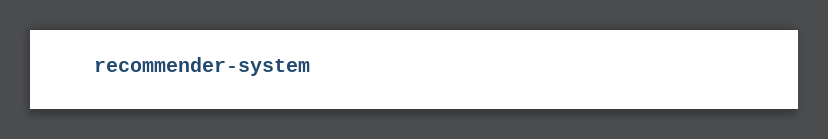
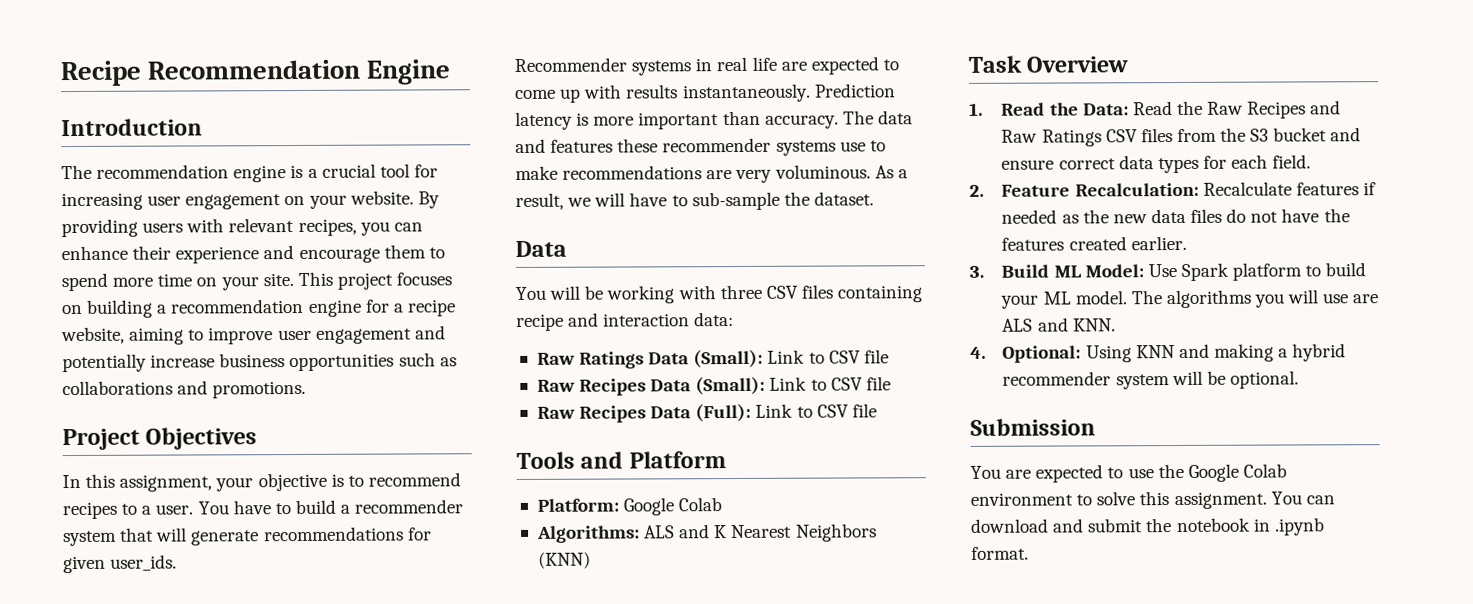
- recommender-system
+ Recipe Recommendation Engine
+ Introduction
+ The recommendation engine is a crucial tool for increasing user engagement on your website. By providing users with relevant recipes, you can enhance their experience and encourage them to spend more time on your site. This project focuses on building a recommendation engine for a recipe website, aiming to improve user engagement and potentially increase business opportunities such as collaborations and promotions.
+ Project Objectives
+ In this assignment, your objective is to recommend recipes to a user. You have to build a recommender system that will generate recommendations for given user_ids.
+ Recommender systems in real life are expected to come up with results instantaneously. Prediction latency is more important than accuracy. The data and features these recommender systems use to make recommendations are very voluminous. As a result, we will have to sub-sample the dataset.
+ Data
+ You will be working with three CSV files containing recipe and interaction data:
+ Raw Ratings Data (Small): Link to CSV file
+ Raw Recipes Data (Small): Link to CSV file
+ Raw Recipes Data (Full): Link to CSV file
+ Tools and Platform
+ Platform: Google Colab
+ Algorithms: ALS and K Nearest Neighbors (KNN)
+ Task Overview
+ 1. Read the Data: Read the Raw Recipes and Raw Ratings CSV files from the S3 bucket and ensure correct data types for each field.
+ 2. Feature Recalculation: Recalculate features if needed as the new data files do not have the features created earlier.
+ 3. Build ML Model: Use Spark platform to build your ML model. The algorithms you will use are ALS and KNN.
+ 4. Optional: Using KNN and making a hybrid recommender system will be optional.
+ Submission
+ You are expected to use the Google Colab environment to solve this assignment. You can download and submit the notebook in .ipynb format.

